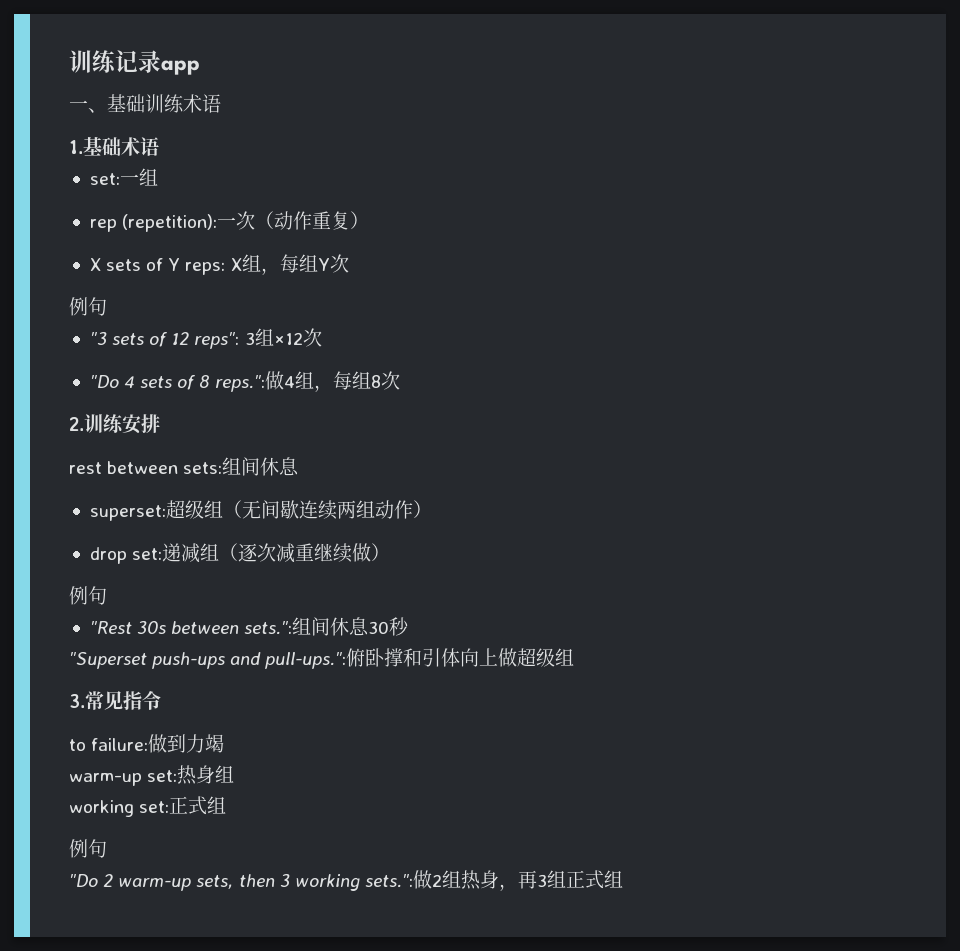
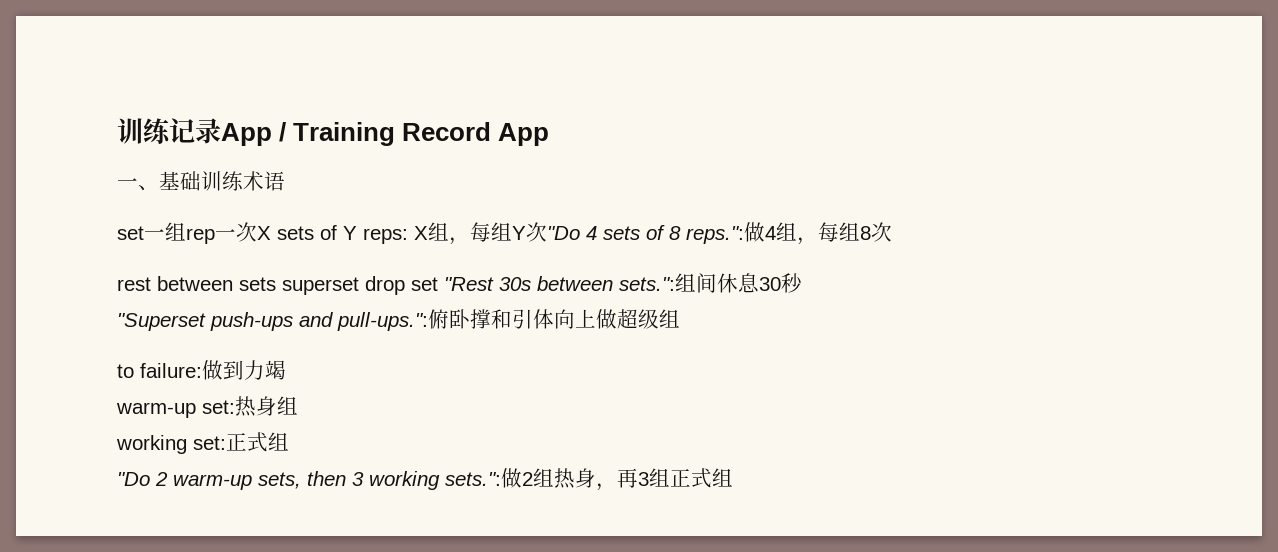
- 训练记录app
+ 训练记录App / Training Record App
- 1.基础术语
- set:一组
- rep (repetition):一次（动作重复）
- X sets of Y reps: X组，每组Y次
- 例句
- "3 sets of 12 reps": 3组×12次
- "Do 4 sets of 8 reps.":做4组，每组8次
+ set一组rep一次X sets of Y reps: X组，每组Y次"Do 4 sets of 8 reps.":做4组，每组8次
- 2.训练安排
- rest between sets:组间休息
- superset:超级组（无间歇连续两组动作）
- drop set:递减组（逐次减重继续做）
- 例句
- "Rest 30s between sets.":组间休息30秒
+ rest between sets superset drop set "Rest 30s between sets.":组间休息30秒
- 3.常见指令
  working set:正式组
- 例句

